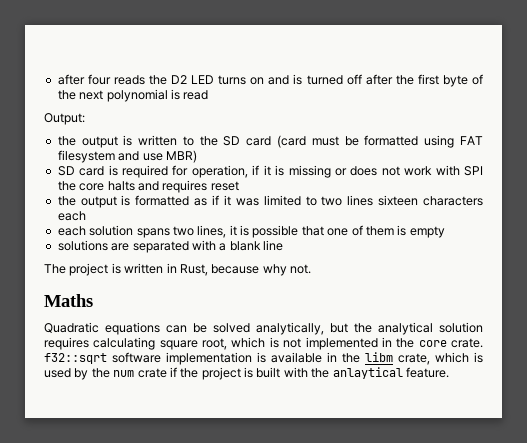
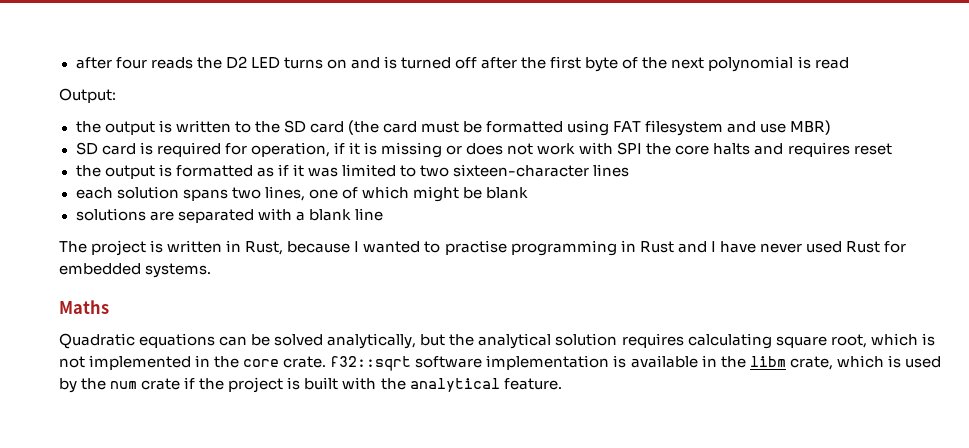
- the output is written to the SD card (card must be formatted using FAT filesystem and use MBR)
+ the output is written to the SD card (the card must be formatted using FAT filesystem and use MBR)
- the output is formatted as if it was limited to two lines sixteen characters each
+ the output is formatted as if it was limited to two sixteen-character lines
- each solution spans two lines, it is possible that one of them is empty
+ each solution spans two lines, one of which might be blank
- The project is written in Rust, because why not.
+ The project is written in Rust, because I wanted to practise programming in Rust and I have never used Rust for embedded systems.
- Quadratic equations can be solved analytically, but the analytical solution requires calculating square root, which is not implemented in the core crate. f32::sqrt software implementation is available in the libm crate, which is used by the num crate if the project is built with the anlaytical feature.
+ Quadratic equations can be solved analytically, but the analytical solution requires calculating square root, which is not implemented in the core crate. f32::sqrt software implementation is available in the libm crate, which is used by the num crate if the project is built with the analytical feature.

